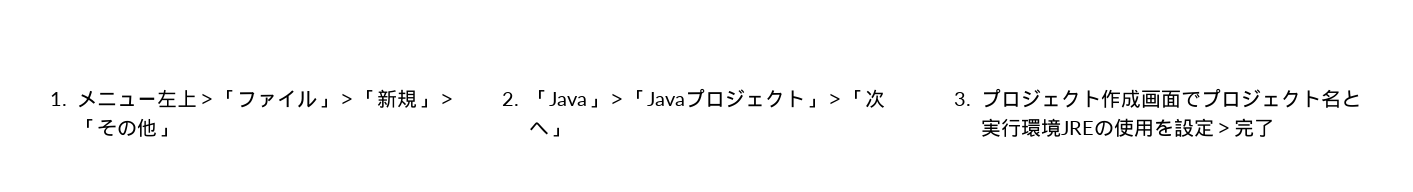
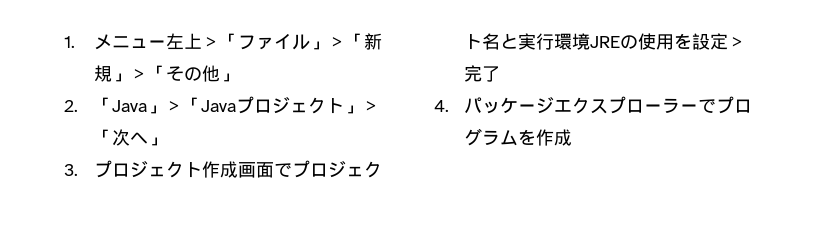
+ 4.パッケージエクスプローラーでプログラムを作成

